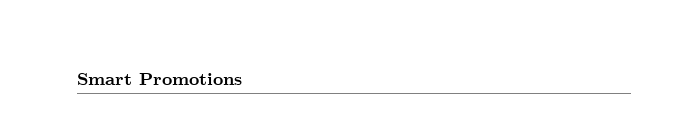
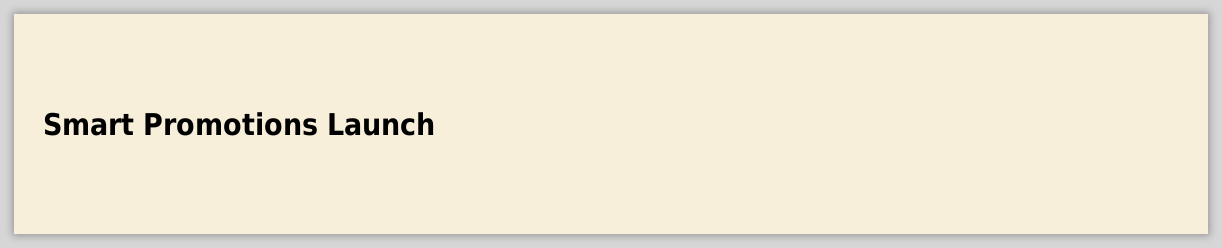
- Smart Promotions
+ Smart Promotions Launch

